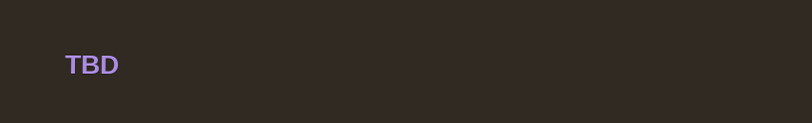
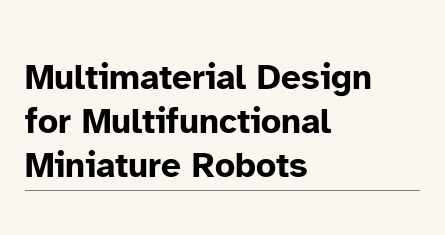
- TBD
+ Multimaterial Design for Multifunctional Miniature Robots

